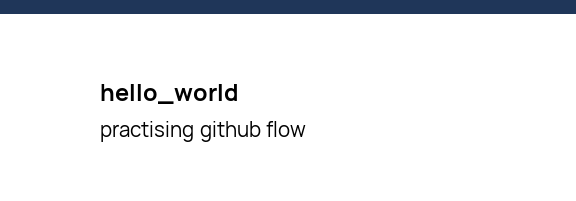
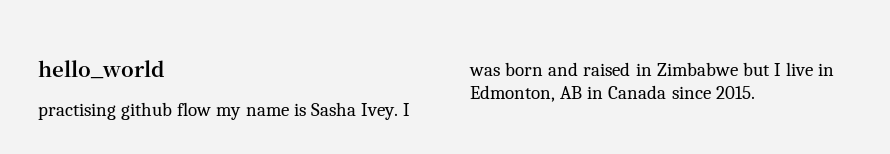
- practising github flow
+ practising github flow my name is Sasha Ivey. I was born and raised in Zimbabwe but I live in Edmonton, AB in Canada since 2015.

